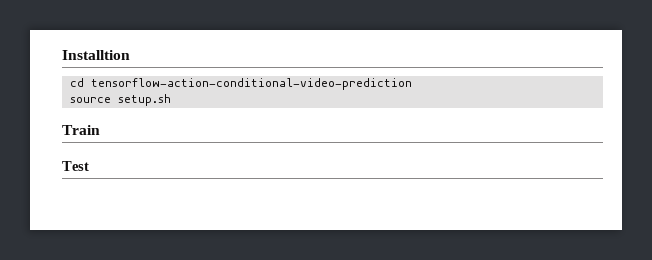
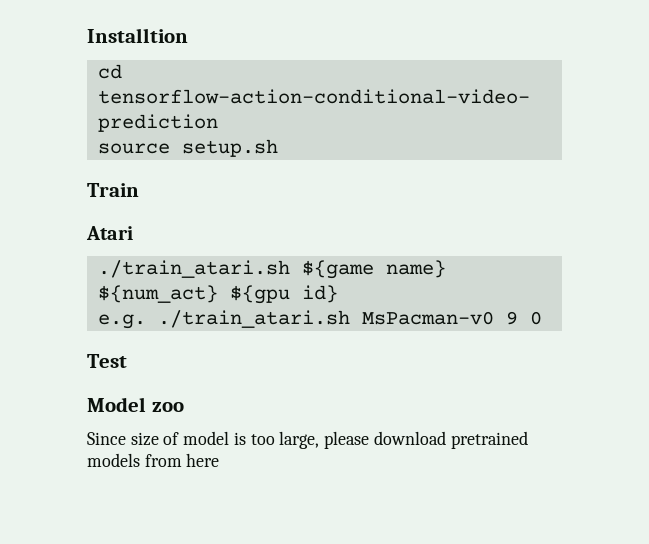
+ Atari
+ ./train_atari.sh ${game name} ${num_act} ${gpu id}
+ e.g. ./train_atari.sh MsPacman-v0 9 0
  Test
+ Model zoo
+ Since size of model is too large, please download pretrained models from here

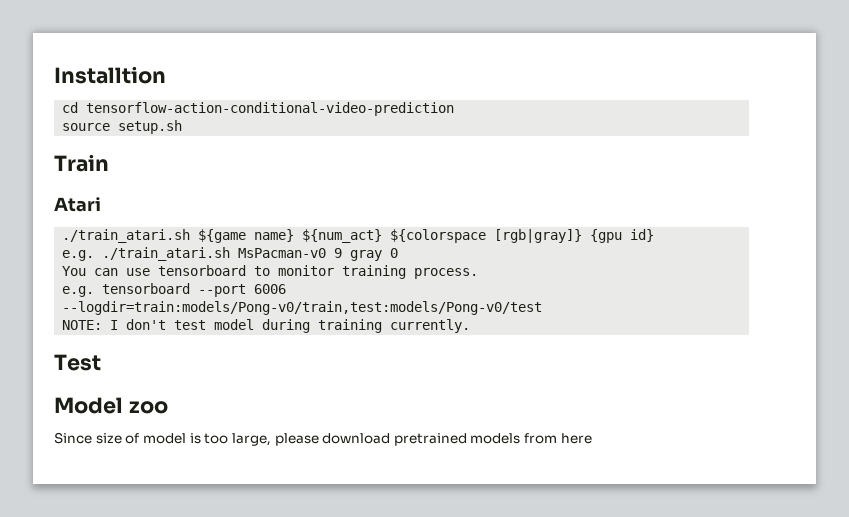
- ./train_atari.sh ${game name} ${num_act} ${gpu id}
+ ./train_atari.sh ${game name} ${num_act} ${colorspace [rgb|gray]} {gpu id}
- e.g. ./train_atari.sh MsPacman-v0 9 0
+ e.g. ./train_atari.sh MsPacman-v0 9 gray 0
+ You can use tensorboard to monitor training process.
+ e.g. tensorboard --port 6006 --logdir=train:models/Pong-v0/train,test:models/Pong-v0/test
+ NOTE: I don't test model during training currently.

